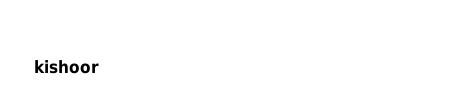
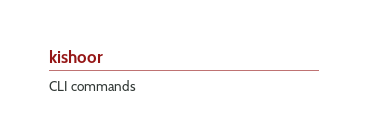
+ CLI commands

